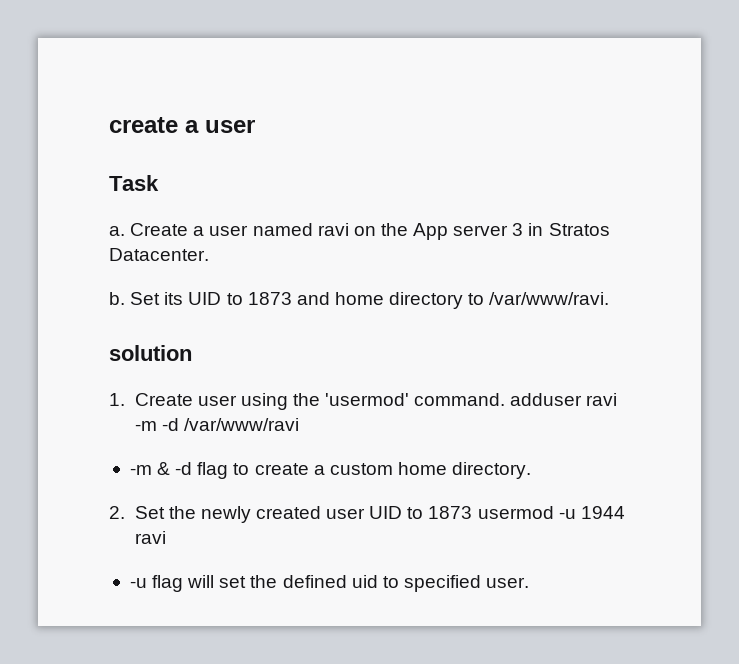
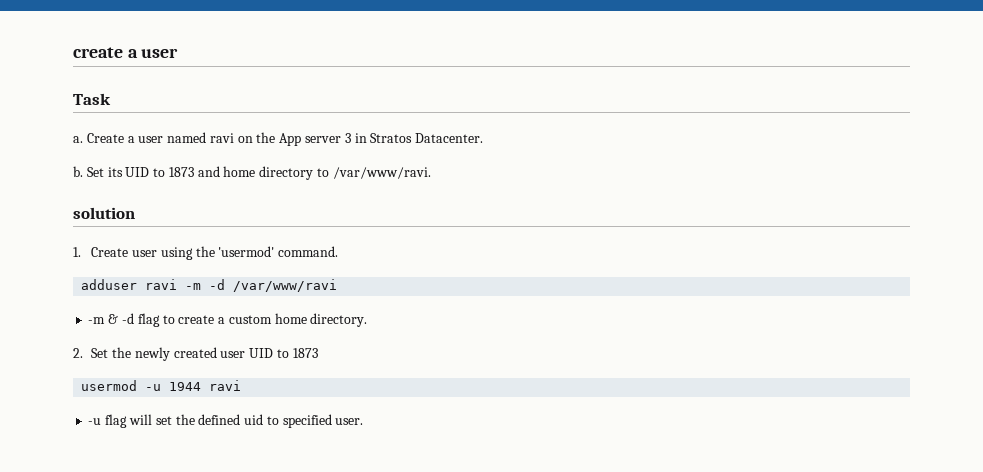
- 1. Create user using the 'usermod' command. adduser ravi -m -d /var/www/ravi
+ 1. Create user using the 'usermod' command.
+ adduser ravi -m -d /var/www/ravi
- 2. Set the newly created user UID to 1873 usermod -u 1944 ravi
+ 2. Set the newly created user UID to 1873
+ usermod -u 1944 ravi

